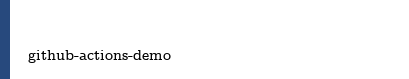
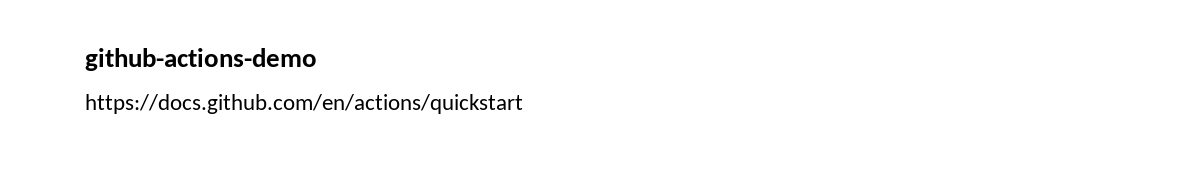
+ https://docs.github.com/en/actions/quickstart

